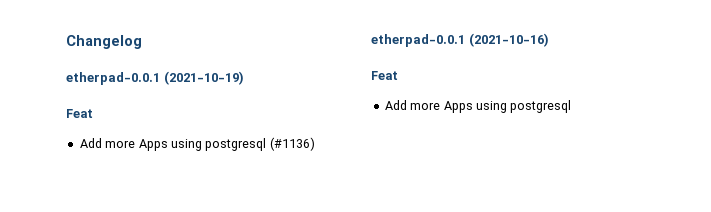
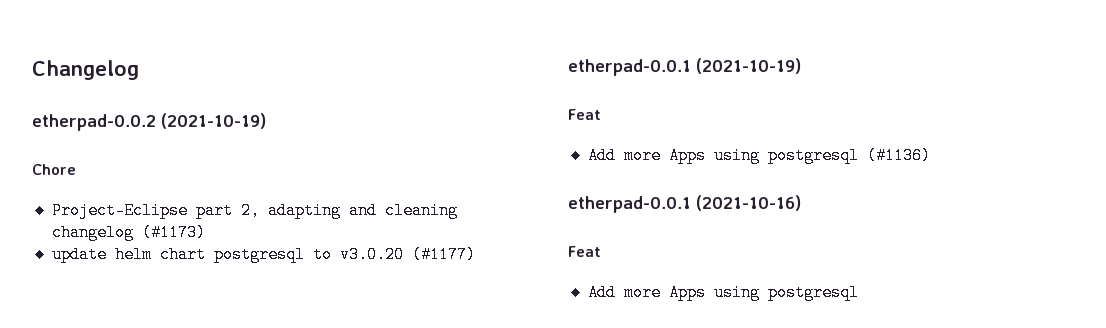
+ etherpad-0.0.2 (2021-10-19)
+ Chore
+ Project-Eclipse part 2, adapting and cleaning changelog (#1173)
+ update helm chart postgresql to v3.0.20 (#1177)

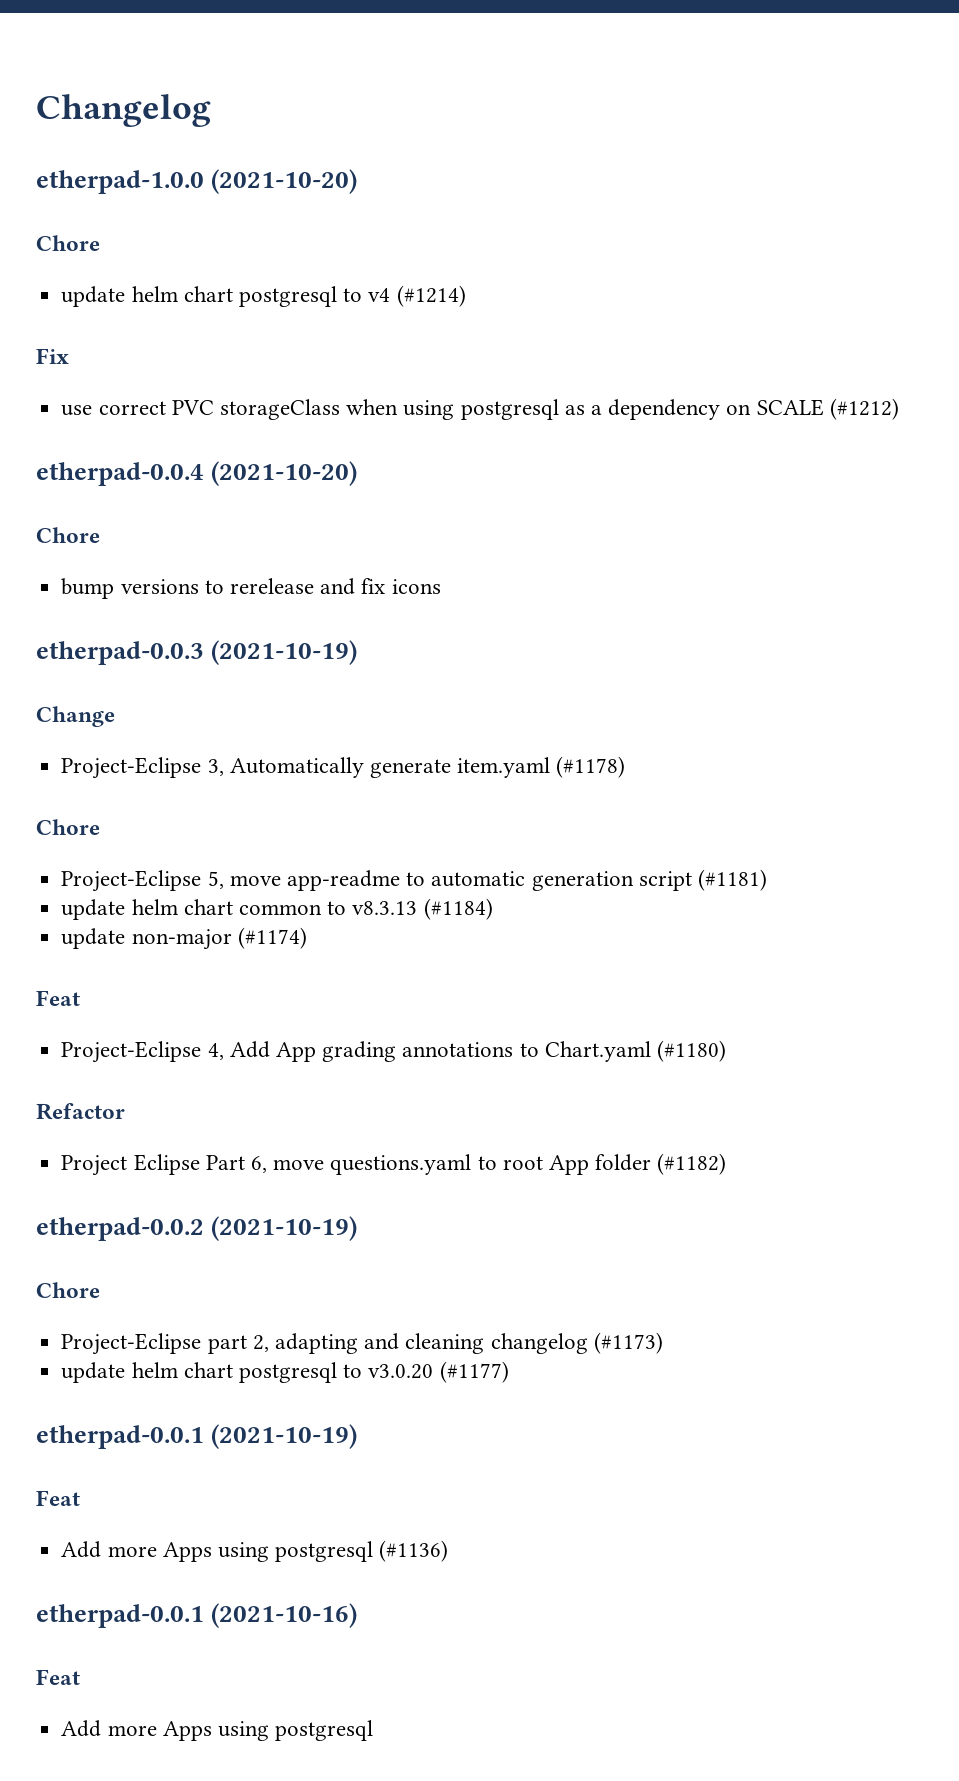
+ etherpad-1.0.0 (2021-10-20)
+ Chore
+ update helm chart postgresql to v4 (#1214)
+ Fix
+ use correct PVC storageClass when using postgresql as a dependency on SCALE (#1212)
+ etherpad-0.0.4 (2021-10-20)
+ Chore
+ bump versions to rerelease and fix icons
+ etherpad-0.0.3 (2021-10-19)
+ Change
+ Project-Eclipse 3, Automatically generate item.yaml (#1178)
+ Chore
+ Project-Eclipse 5, move app-readme to automatic generation script (#1181)
+ update helm chart common to v8.3.13 (#1184)
+ update non-major (#1174)
+ Feat
+ Project-Eclipse 4, Add App grading annotations to Chart.yaml (#1180)
+ Refactor
+ Project Eclipse Part 6, move questions.yaml to root App folder (#1182)

